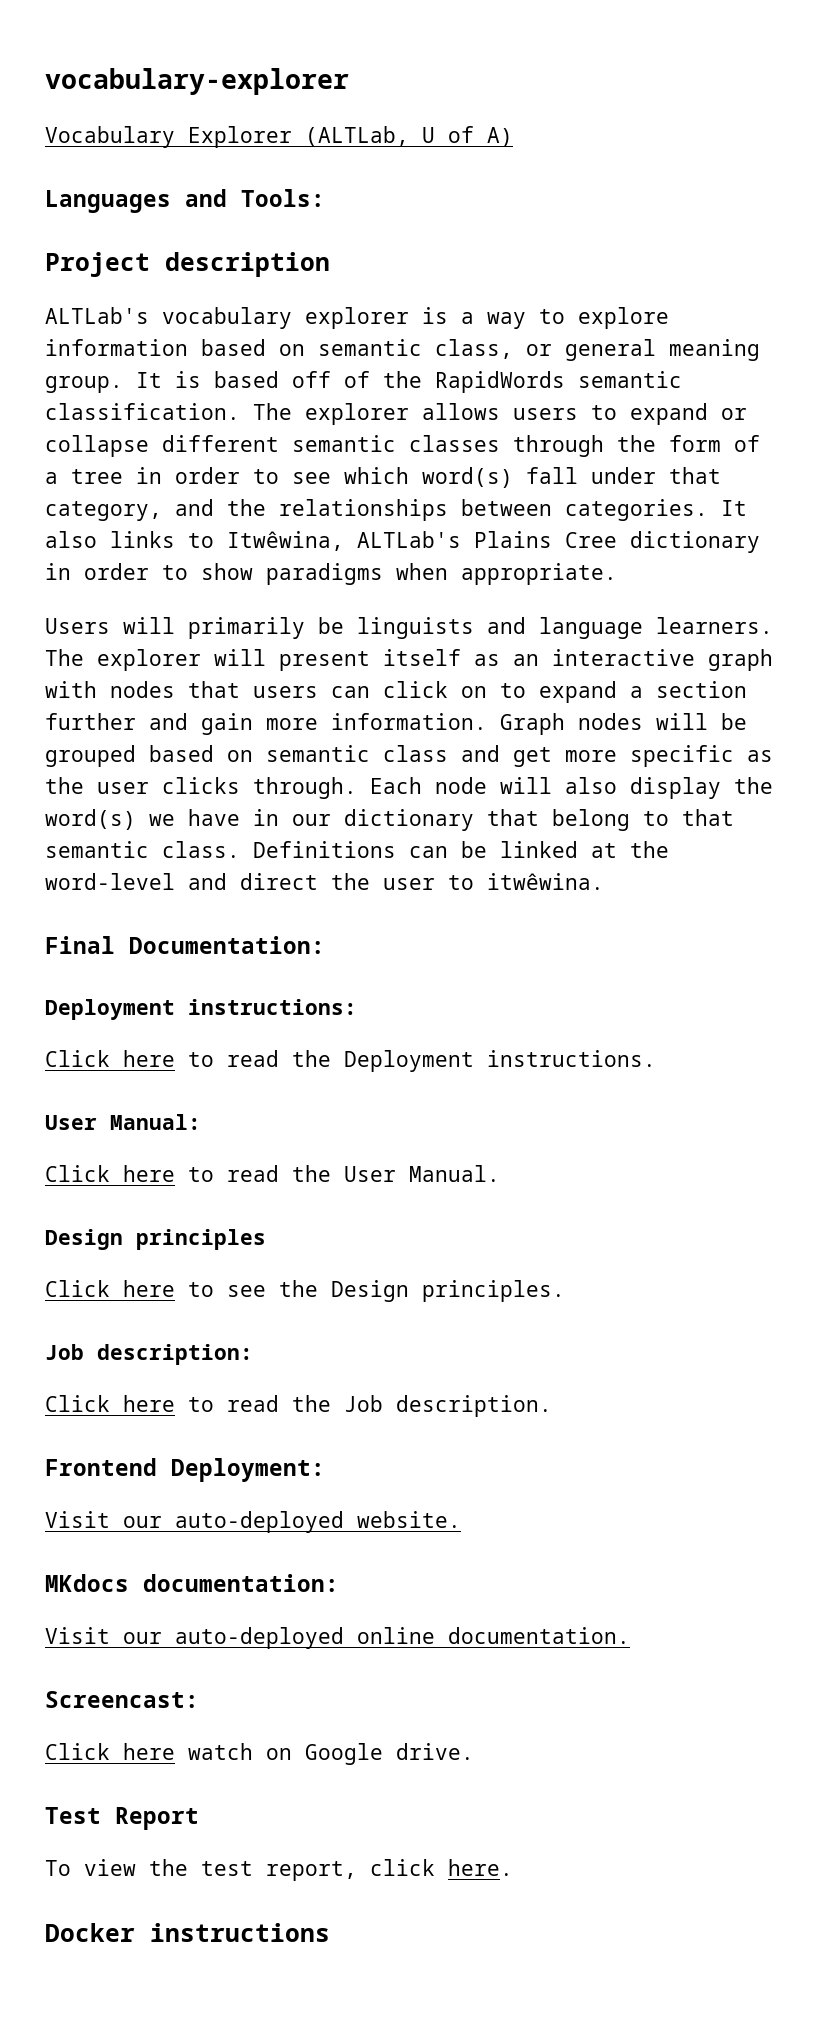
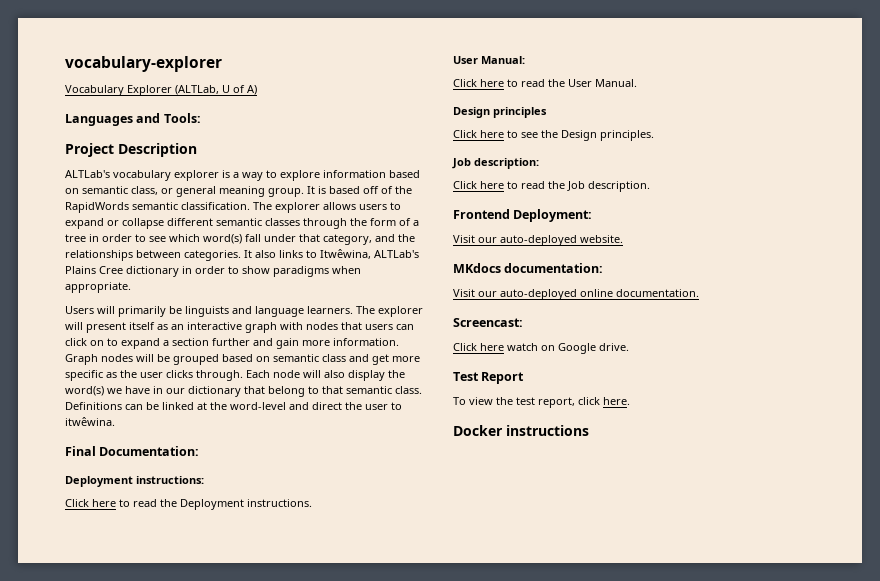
- Project description
+ Project Description

